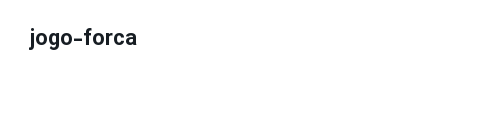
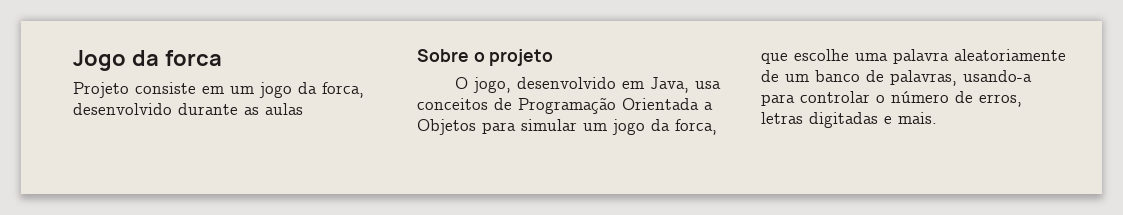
- jogo-forca
+ Jogo da forca
+ Projeto consiste em um jogo da forca, desenvolvido durante as aulas
+ Sobre o projeto
+ O jogo, desenvolvido em Java, usa conceitos de Programação Orientada a Objetos para simular um jogo da forca, que escolhe uma palavra aleatoriamente de um banco de palavras, usando-a para controlar o número de erros, letras digitadas e mais.

